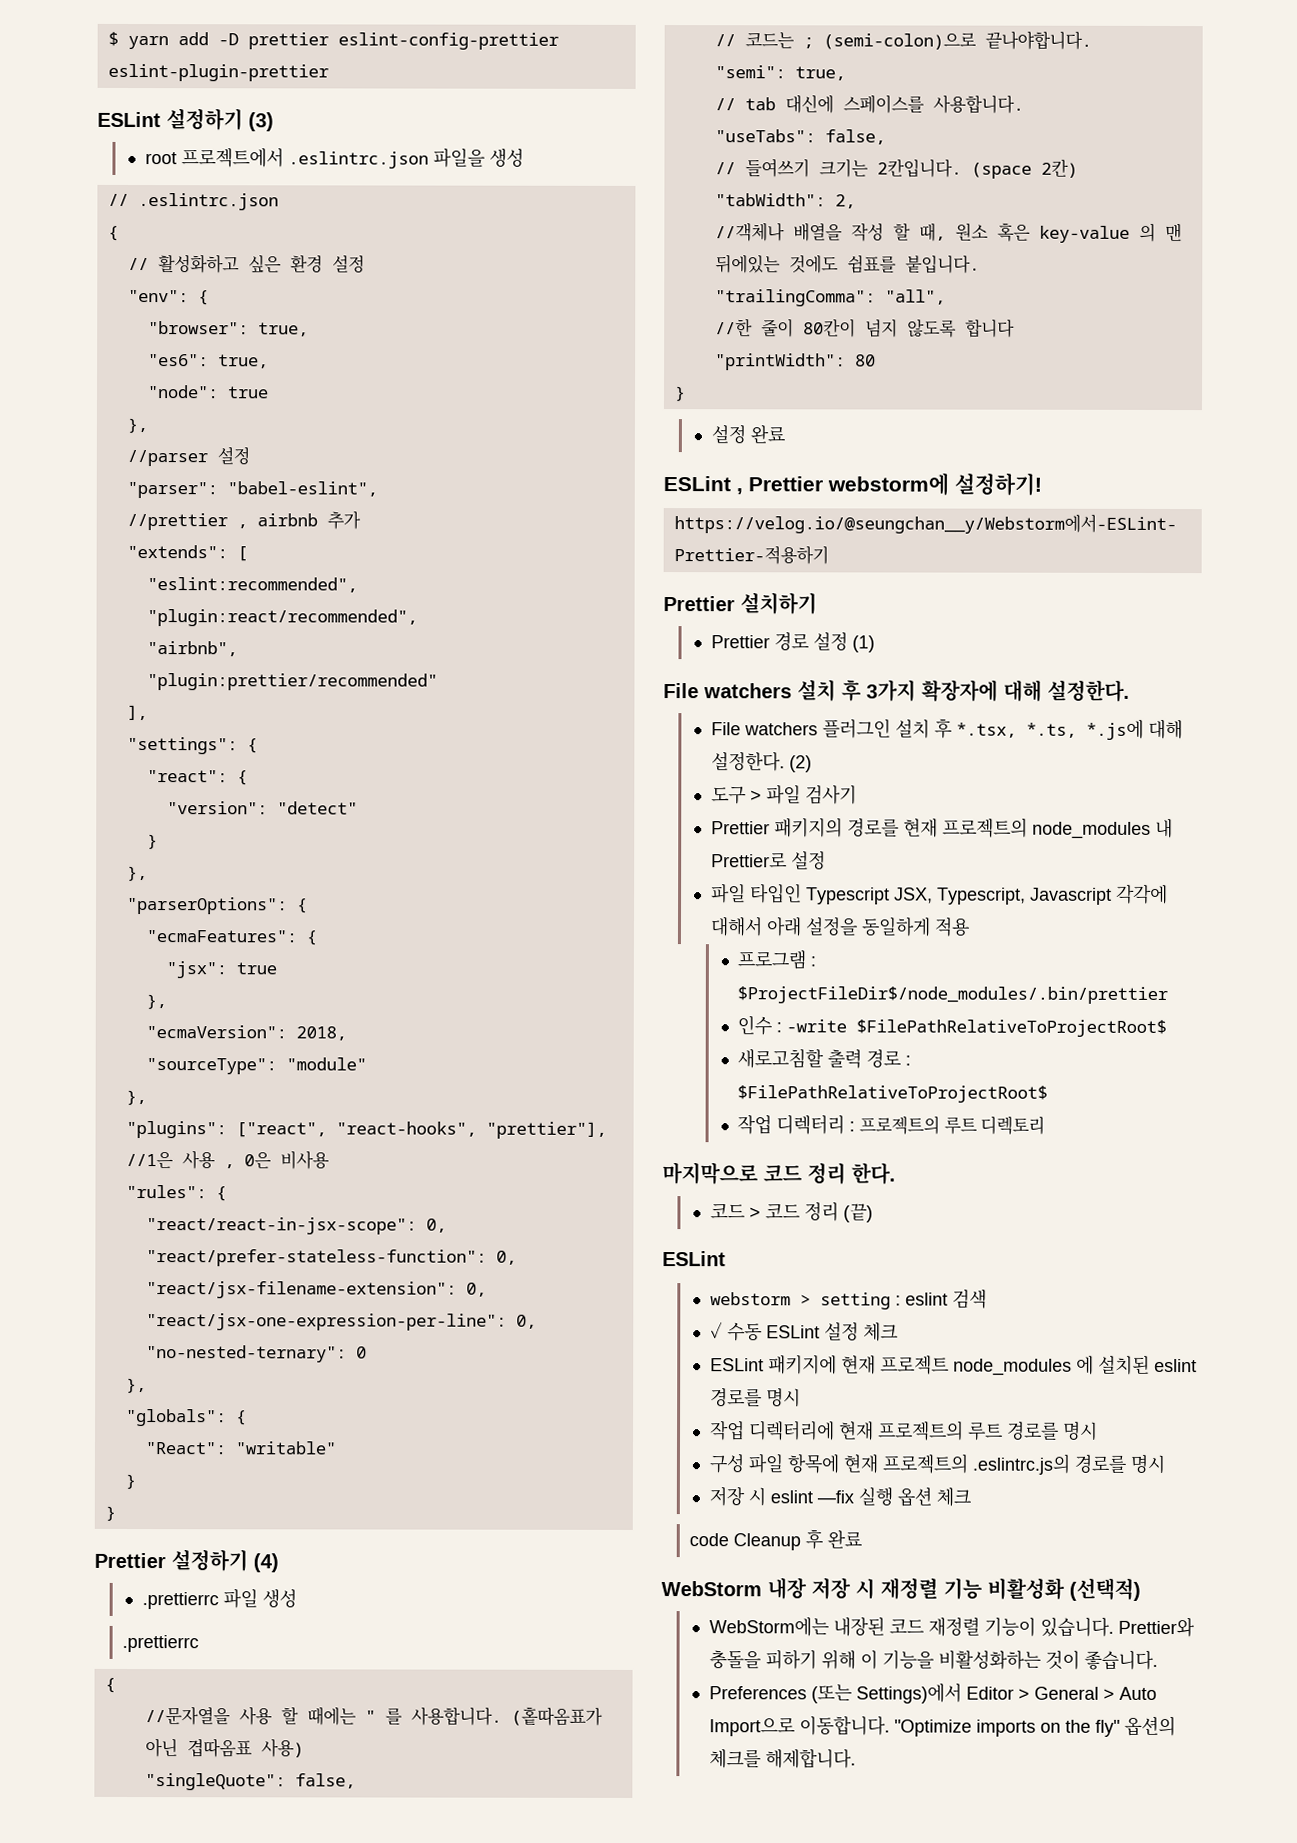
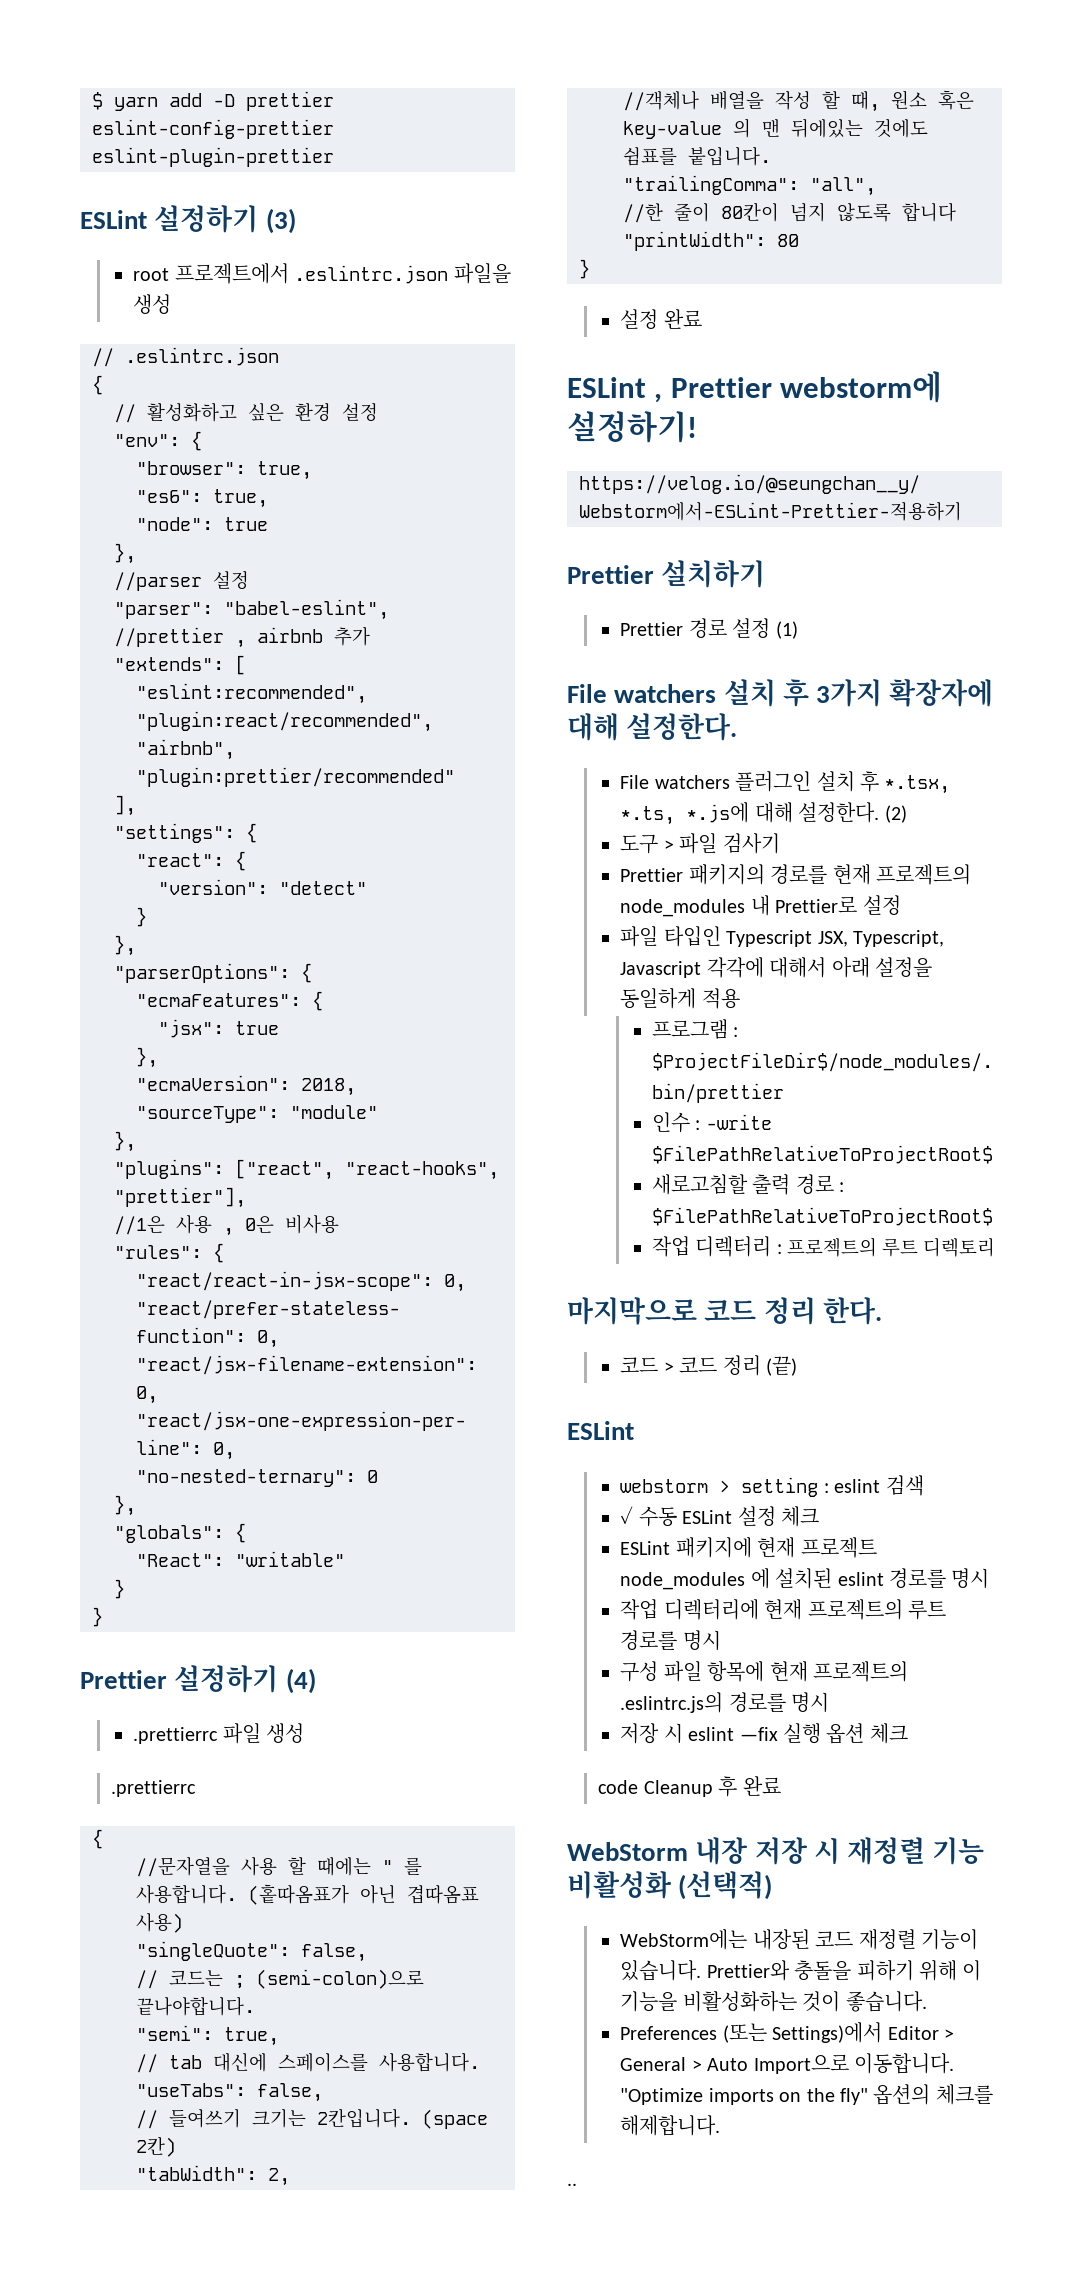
+ ..

